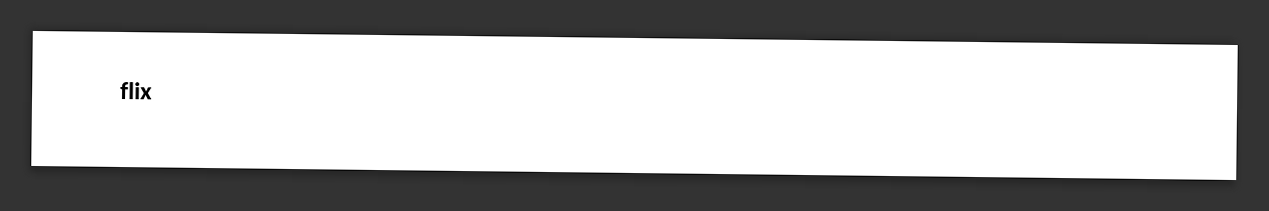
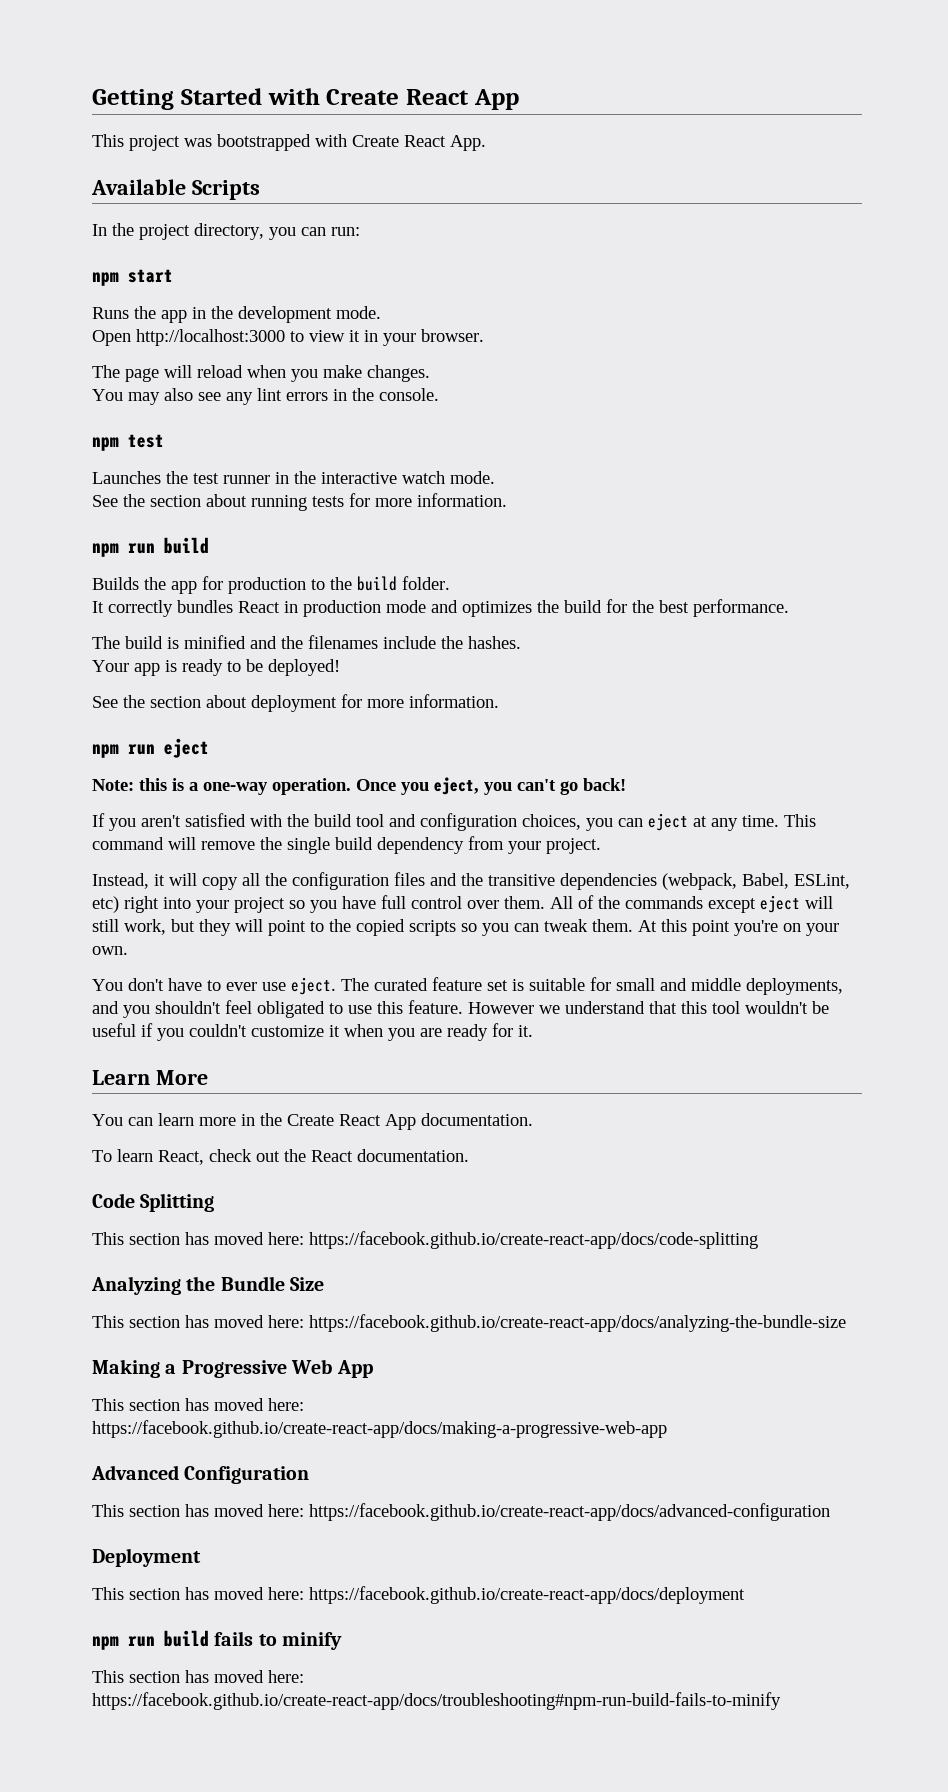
- flix
+ Getting Started with Create React App
+ This project was bootstrapped with Create React App.
+ Available Scripts
+ In the project directory, you can run:
+ npm start
+ Runs the app in the development mode.
+ Open http://localhost:3000 to view it in your browser.
+ The page will reload when you make changes.
+ You may also see any lint errors in the console.
+ npm test
+ Launches the test runner in the interactive watch mode.
+ See the section about running tests for more information.
+ npm run build
+ Builds the app for production to the build folder.
+ It correctly bundles React in production mode and optimizes the build for the best performance.
+ The build is minified and the filenames include the hashes.
+ Your app is ready to be deployed!
+ See the section about deployment for more information.
+ npm run eject
+ Note: this is a one-way operation. Once you eject, you can't go back!
+ If you aren't satisfied with the build tool and configuration choices, you can eject at any time. This command will remove the single build dependency from your project.
+ Instead, it will copy all the configuration files and the transitive dependencies (webpack, Babel, ESLint, etc) right into your project so you have full control over them. All of the commands except eject will still work, but they will point to the copied scripts so you can tweak them. At this point you're on your own.
+ You don't have to ever use eject. The curated feature set is suitable for small and middle deployments, and you shouldn't feel obligated to use this feature. However we understand that this tool wouldn't be useful if you couldn't customize it when you are ready for it.
+ Learn More
+ You can learn more in the Create React App documentation.
+ To learn React, check out the React documentation.
+ Code Splitting
+ This section has moved here: https://facebook.github.io/create-react-app/docs/code-splitting
+ Analyzing the Bundle Size
+ This section has moved here: https://facebook.github.io/create-react-app/docs/analyzing-the-bundle-size
+ Making a Progressive Web App
+ This section has moved here: https://facebook.github.io/create-react-app/docs/making-a-progressive-web-app
+ Advanced Configuration
+ This section has moved here: https://facebook.github.io/create-react-app/docs/advanced-configuration
+ Deployment
+ This section has moved here: https://facebook.github.io/create-react-app/docs/deployment
+ npm run build fails to minify
+ This section has moved here: https://facebook.github.io/create-react-app/docs/troubleshooting#npm-run-build-fails-to-minify

